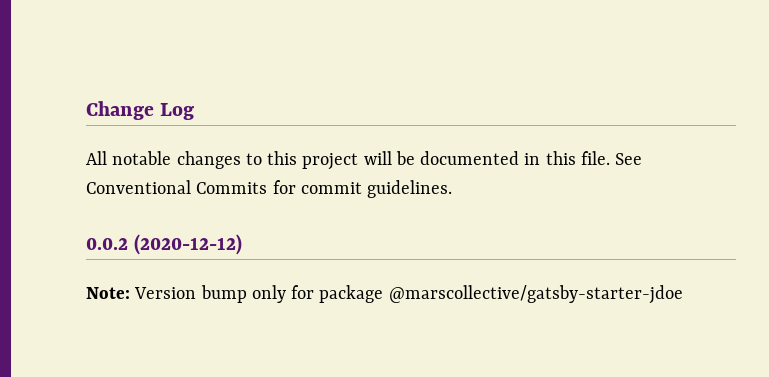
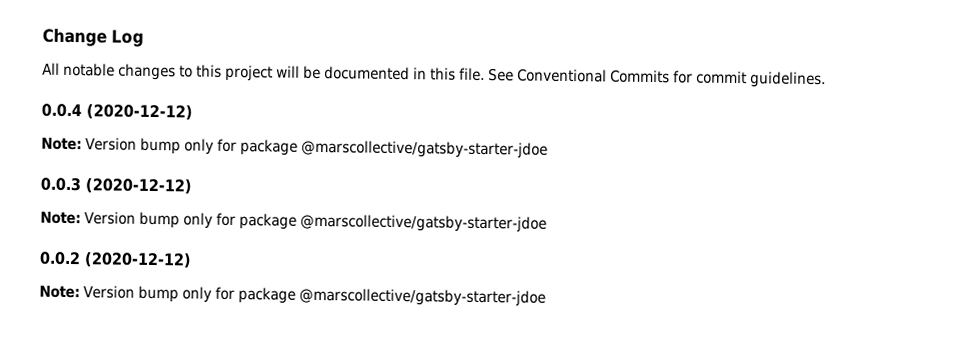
+ 0.0.4 (2020-12-12)
+ Note: Version bump only for package @marscollective/gatsby-starter-jdoe
+ 0.0.3 (2020-12-12)
+ Note: Version bump only for package @marscollective/gatsby-starter-jdoe

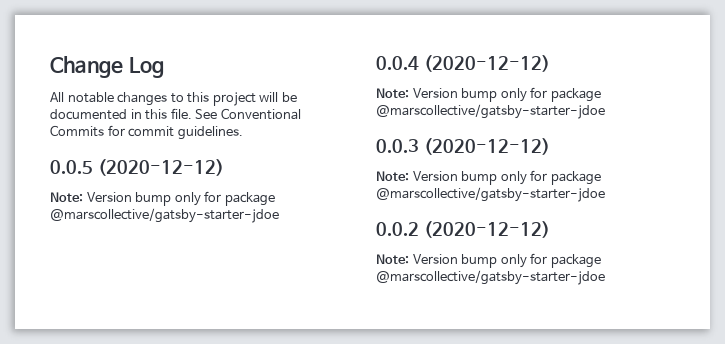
+ 0.0.5 (2020-12-12)
+ Note: Version bump only for package @marscollective/gatsby-starter-jdoe

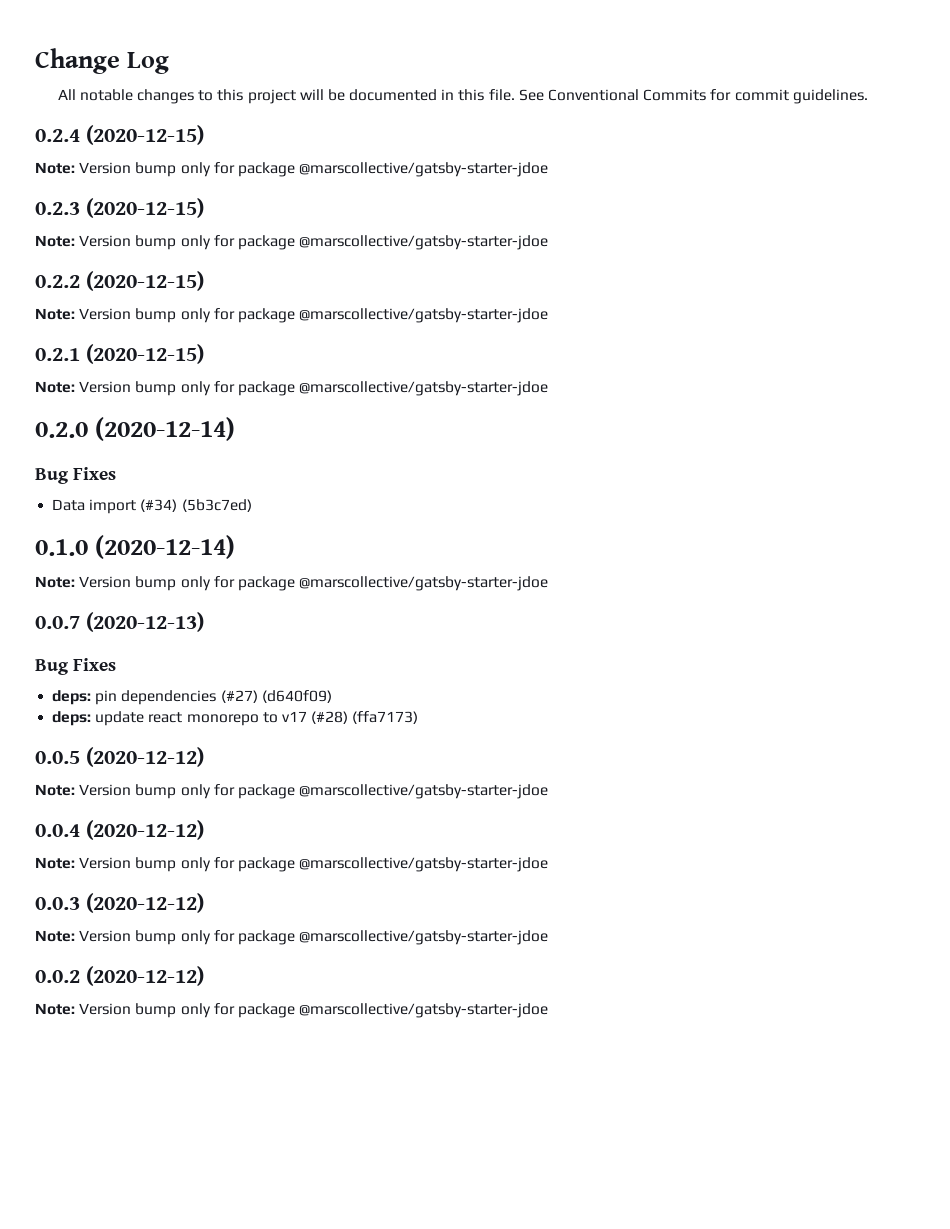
+ 0.2.4 (2020-12-15)
+ Note: Version bump only for package @marscollective/gatsby-starter-jdoe
+ 0.2.3 (2020-12-15)
+ Note: Version bump only for package @marscollective/gatsby-starter-jdoe
+ 0.2.2 (2020-12-15)
+ Note: Version bump only for package @marscollective/gatsby-starter-jdoe
+ 0.2.1 (2020-12-15)
+ Note: Version bump only for package @marscollective/gatsby-starter-jdoe
+ 0.2.0 (2020-12-14)
+ Bug Fixes
+ Data import (#34) (5b3c7ed)
+ 0.1.0 (2020-12-14)
+ Note: Version bump only for package @marscollective/gatsby-starter-jdoe
+ 0.0.7 (2020-12-13)
+ Bug Fixes
+ deps: pin dependencies (#27) (d640f09)
+ deps: update react monorepo to v17 (#28) (ffa7173)

